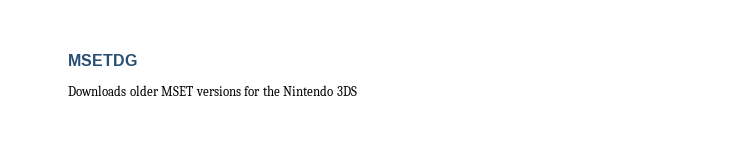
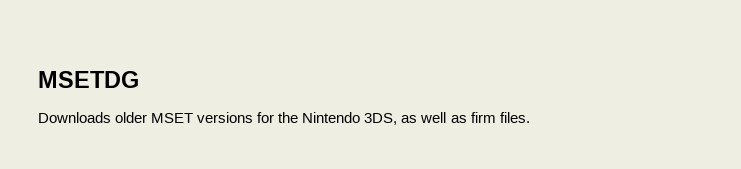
- Downloads older MSET versions for the Nintendo 3DS
+ Downloads older MSET versions for the Nintendo 3DS, as well as firm files.

